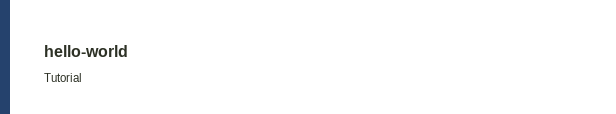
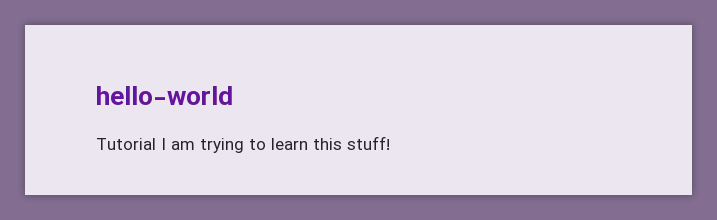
- Tutorial
+ Tutorial I am trying to learn this stuff!

